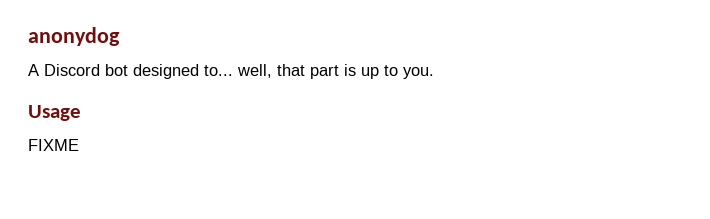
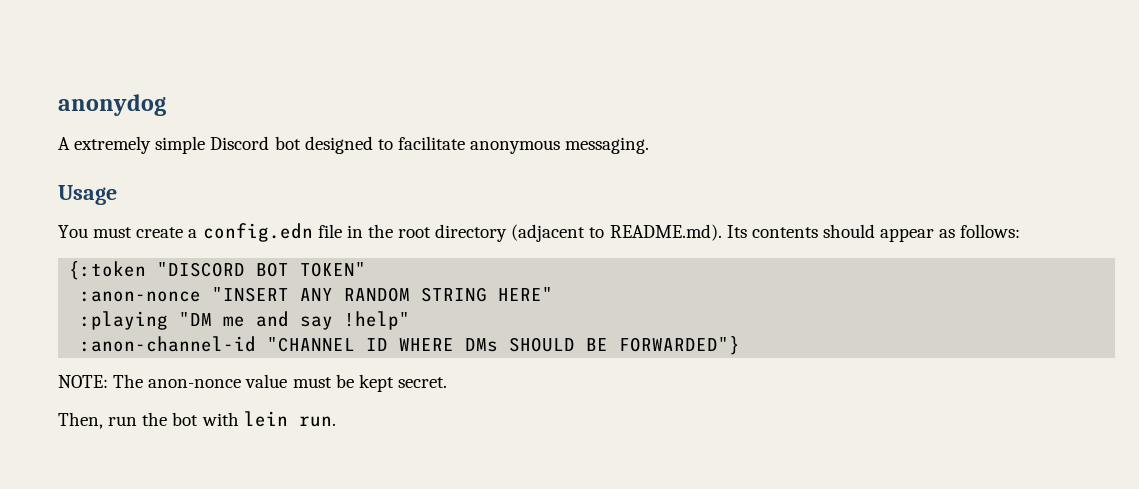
- A Discord bot designed to... well, that part is up to you.
+ A extremely simple Discord bot designed to facilitate anonymous messaging.
  Usage
- FIXME
+ You must create a config.edn file in the root directory (adjacent to README.md). Its contents should appear as follows:
+ {:token "DISCORD BOT TOKEN"
+ :anon-nonce "INSERT ANY RANDOM STRING HERE"
+ :playing "DM me and say !help"
+ :anon-channel-id "CHANNEL ID WHERE DMs SHOULD BE FORWARDED"}
+ NOTE: The anon-nonce value must be kept secret.
+ Then, run the bot with lein run.

